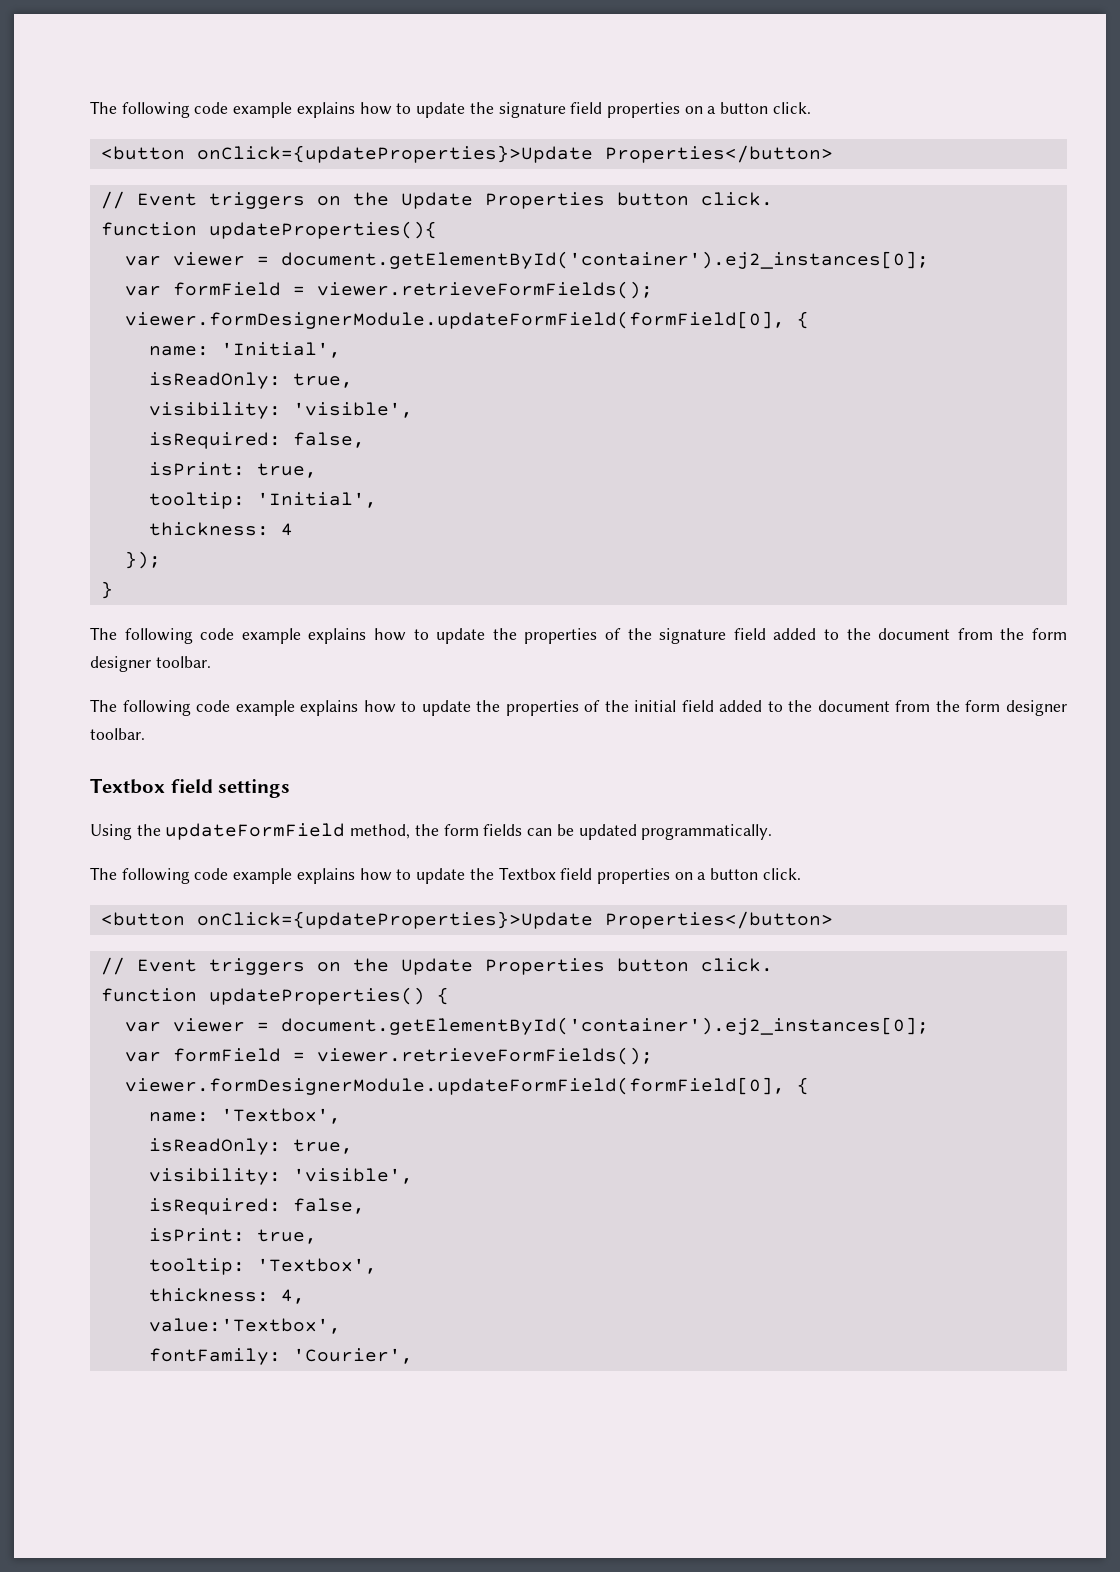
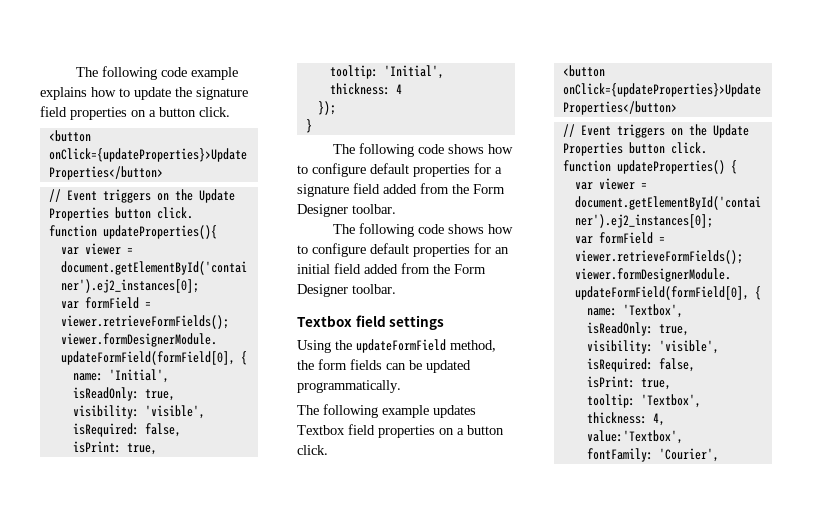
- The following code example explains how to update the properties of the signature field added to the document from the form designer toolbar.
- The following code example explains how to update the properties of the initial field added to the document from the form designer toolbar.
+ The following code shows how to configure default properties for a signature field added from the Form Designer toolbar.
+ The following code shows how to configure default properties for an initial field added from the Form Designer toolbar.
- The following code example explains how to update the Textbox field properties on a button click.
+ The following example updates Textbox field properties on a button click.

